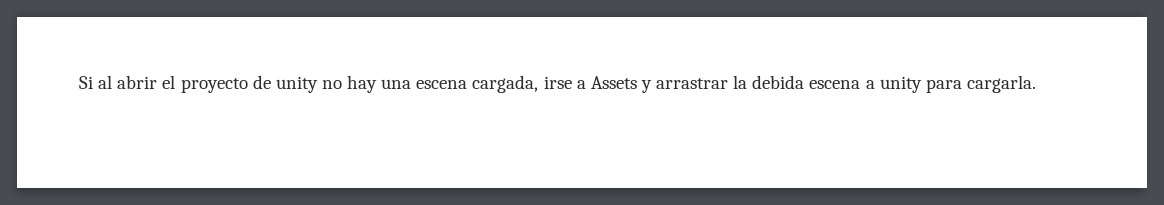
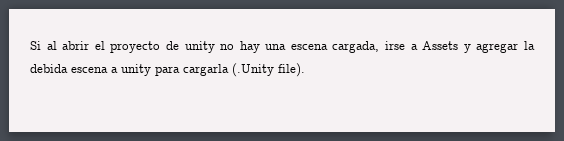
- Si al abrir el proyecto de unity no hay una escena cargada, irse a Assets y arrastrar la debida escena a unity para cargarla.
+ Si al abrir el proyecto de unity no hay una escena cargada, irse a Assets y agregar la debida escena a unity para cargarla (.Unity file).

